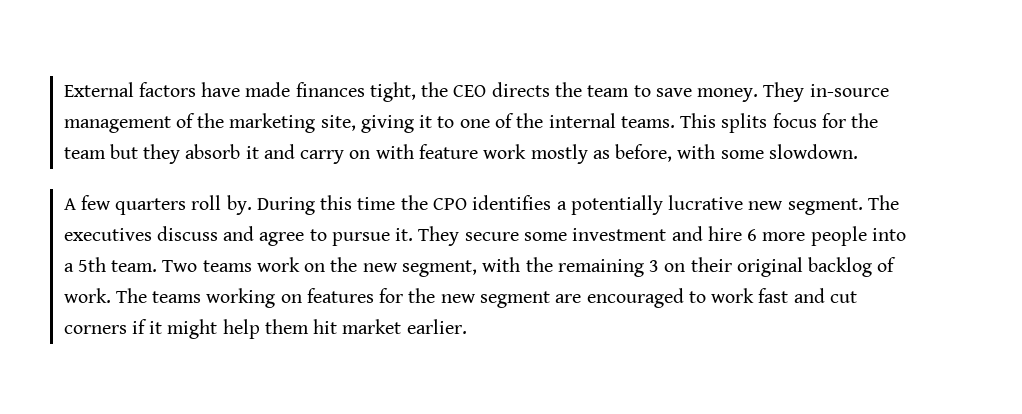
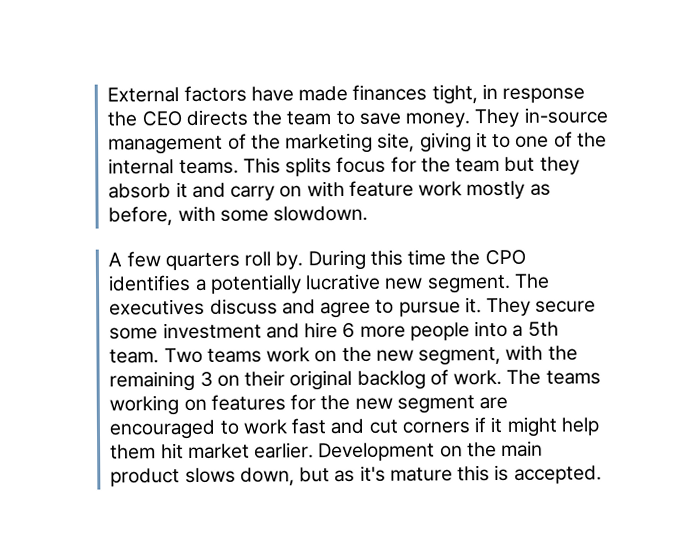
- External factors have made finances tight, the CEO directs the team to save money.
+ External factors have made finances tight, in response the CEO directs the team to save money.
+ Development on the main product slows down, but as it's mature this is accepted.

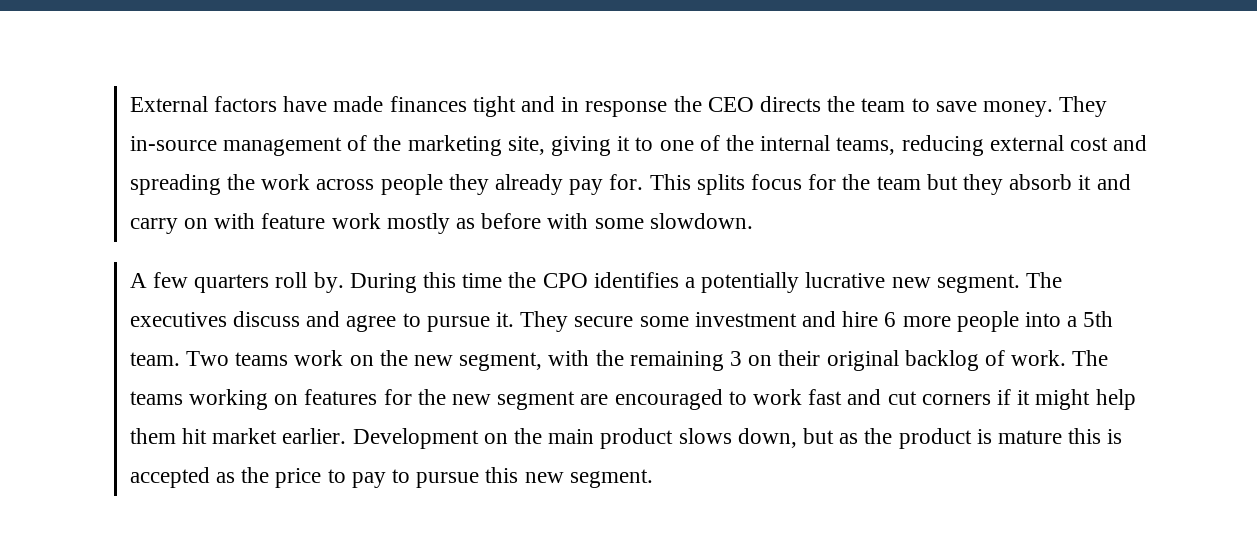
- External factors have made finances tight, in response the CEO directs the team to save money.
+ External factors have made finances tight and in response the CEO directs the team to save money.
- They in-source management of the marketing site, giving it to one of the internal teams.
+ They in-source management of the marketing site, giving it to one of the internal teams, reducing external cost and spreading the work across people they already pay for.
- This splits focus for the team but they absorb it and carry on with feature work mostly as before, with some slowdown.
+ This splits focus for the team but they absorb it and carry on with feature work mostly as before with some slowdown.
- Development on the main product slows down, but as it's mature this is accepted.
+ Development on the main product slows down, but as the product is mature this is accepted as the price to pay to pursue this new segment.

